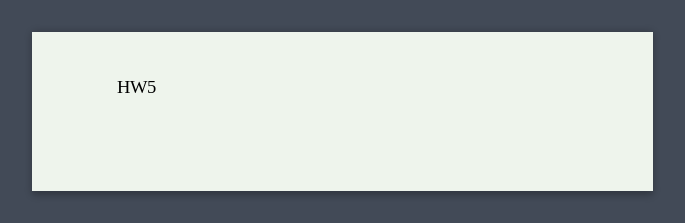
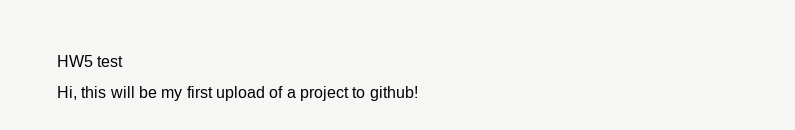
- HW5
+ HW5 test
+ Hi, this will be my first upload of a project to github!

